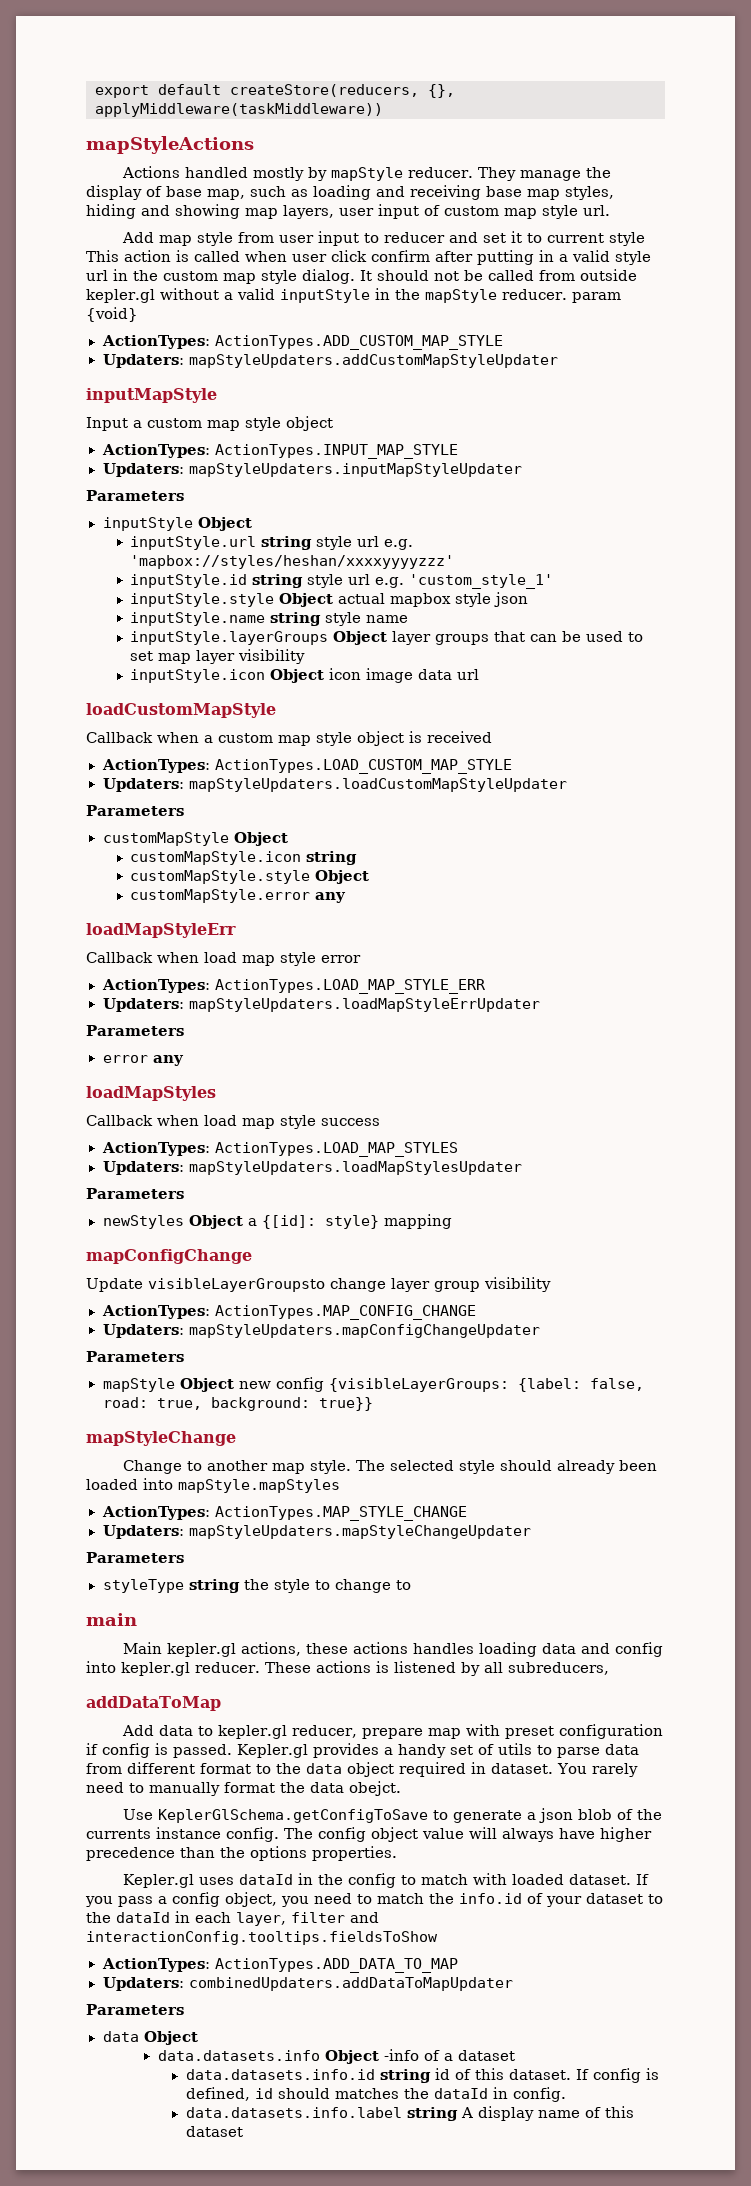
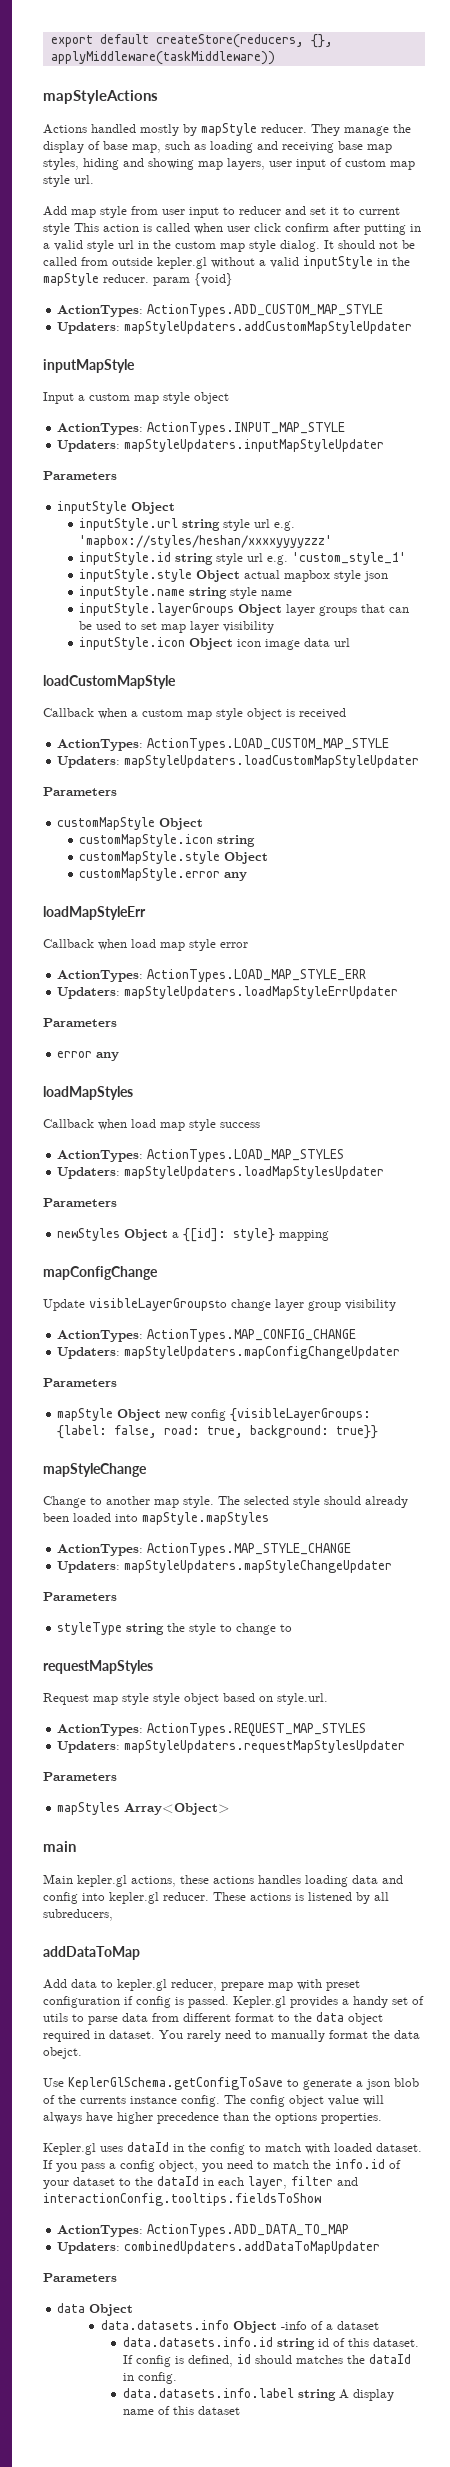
+ requestMapStyles
+ Request map style style object based on style.url.
+ ActionTypes: ActionTypes.REQUEST_MAP_STYLES
+ Updaters: mapStyleUpdaters.requestMapStylesUpdater
+ Parameters
+ mapStyles Array<Object>

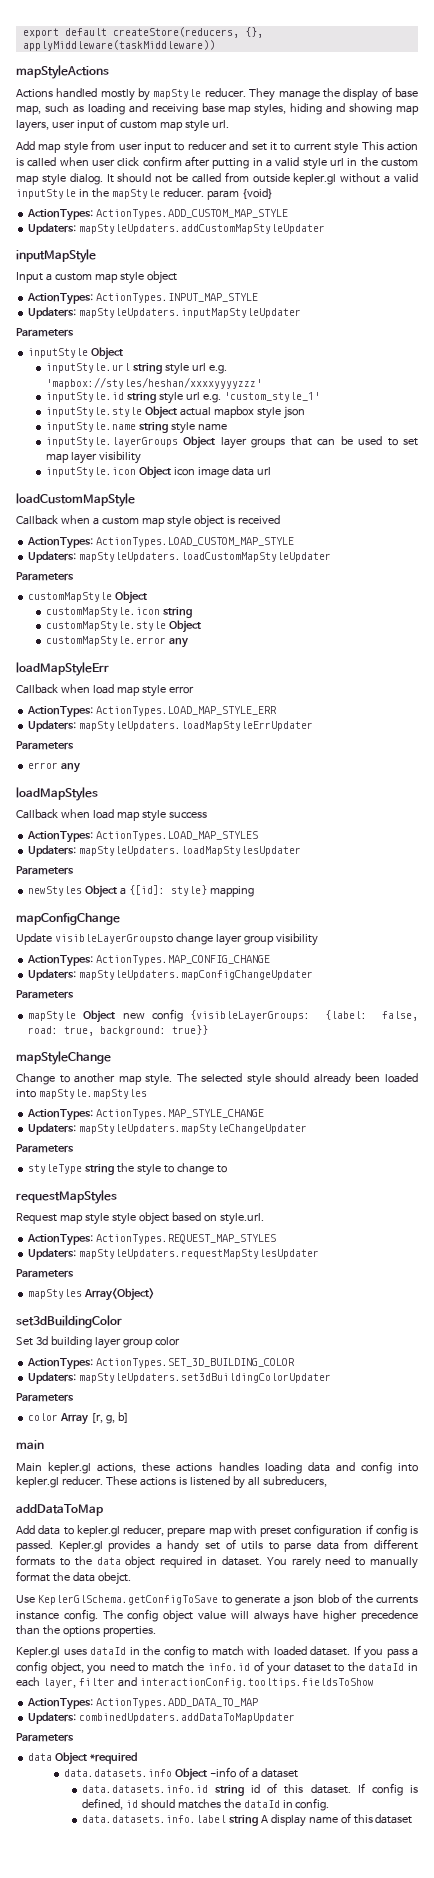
+ set3dBuildingColor
+ Set 3d building layer group color
+ ActionTypes: ActionTypes.SET_3D_BUILDING_COLOR
+ Updaters: mapStyleUpdaters.set3dBuildingColorUpdater
+ Parameters
+ color Array [r, g, b]
- Kepler.gl provides a handy set of utils to parse data from different format to the data object required in dataset.
+ Kepler.gl provides a handy set of utils to parse data from different formats to the data object required in dataset.
- data Object
+ data Object *required

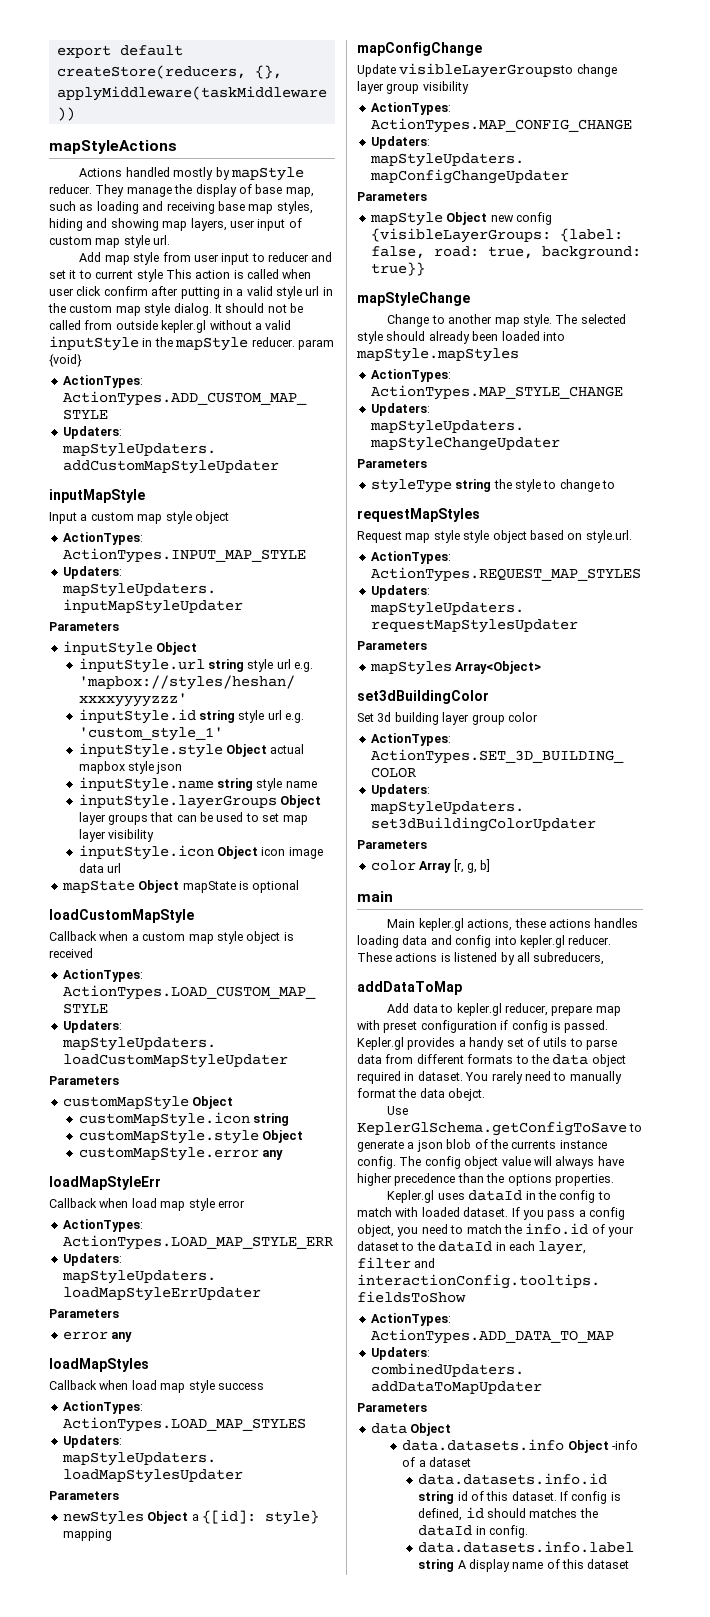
+ mapState Object mapState is optional
- data Object *required
+ data Object

